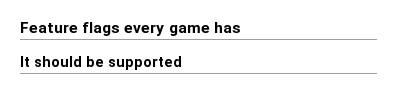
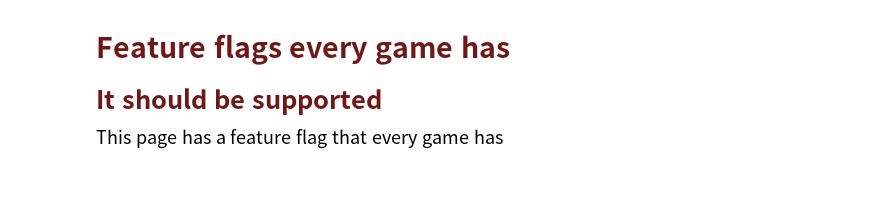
+ This page has a feature flag that every game has

